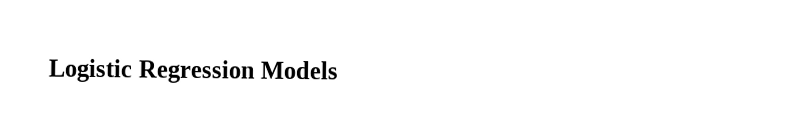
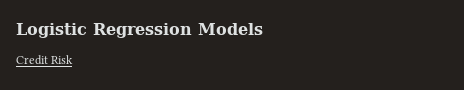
+ Credit Risk

